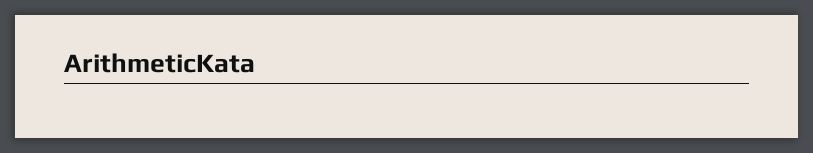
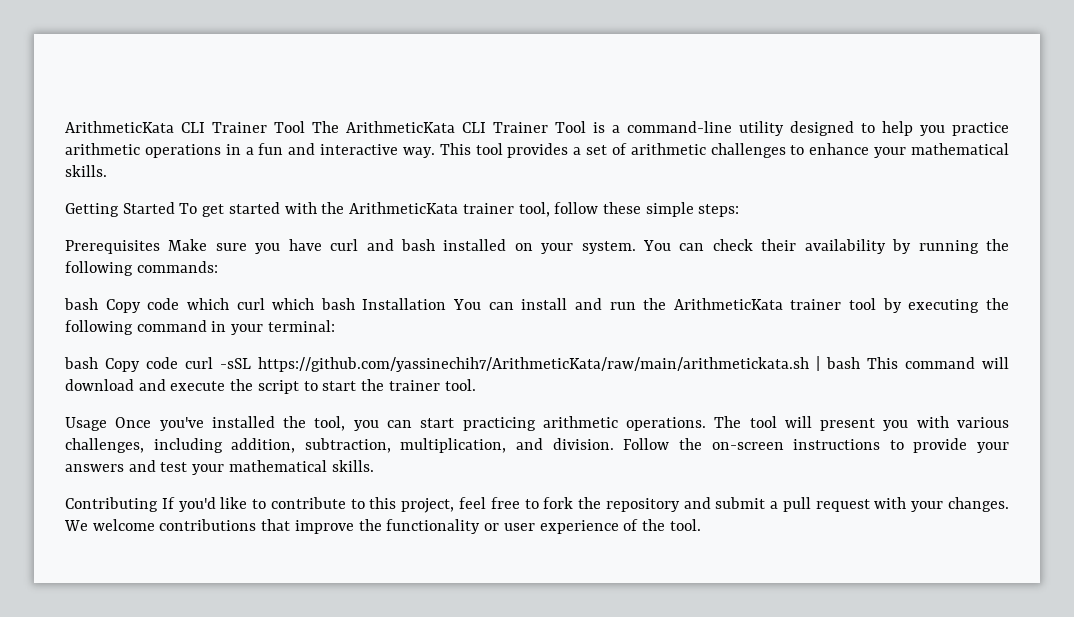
- ArithmeticKata
+ ArithmeticKata CLI Trainer Tool The ArithmeticKata CLI Trainer Tool is a command-line utility designed to help you practice arithmetic operations in a fun and interactive way. This tool provides a set of arithmetic challenges to enhance your mathematical skills.
+ Getting Started To get started with the ArithmeticKata trainer tool, follow these simple steps:
+ Prerequisites Make sure you have curl and bash installed on your system. You can check their availability by running the following commands:
+ bash Copy code which curl which bash Installation You can install and run the ArithmeticKata trainer tool by executing the following command in your terminal:
+ bash Copy code curl -sSL https://github.com/yassinechih7/ArithmeticKata/raw/main/arithmetickata.sh | bash This command will download and execute the script to start the trainer tool.
+ Usage Once you've installed the tool, you can start practicing arithmetic operations. The tool will present you with various challenges, including addition, subtraction, multiplication, and division. Follow the on-screen instructions to provide your answers and test your mathematical skills.
+ Contributing If you'd like to contribute to this project, feel free to fork the repository and submit a pull request with your changes. We welcome contributions that improve the functionality or user experience of the tool.

